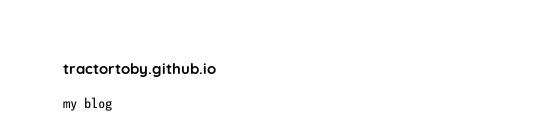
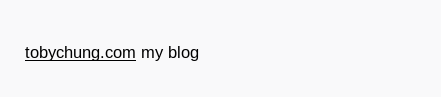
- tractortoby.github.io
- my blog
+ tobychung.com my blog

